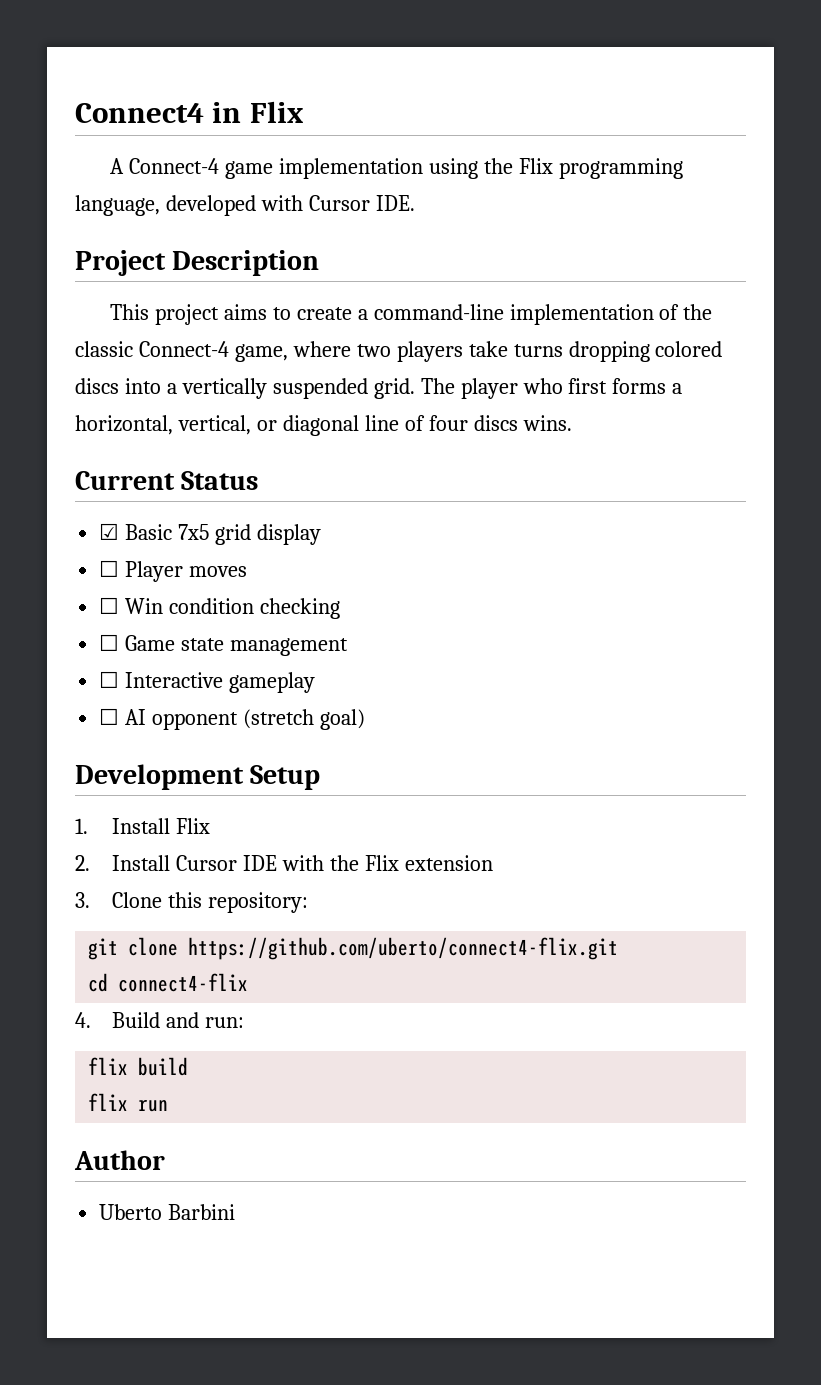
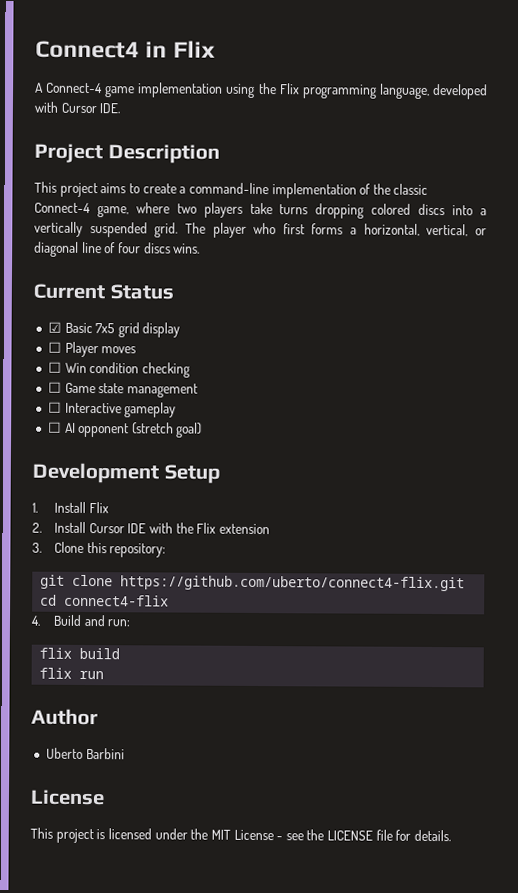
  Uberto Barbini
+ License
+ This project is licensed under the MIT License - see the LICENSE file for details.

